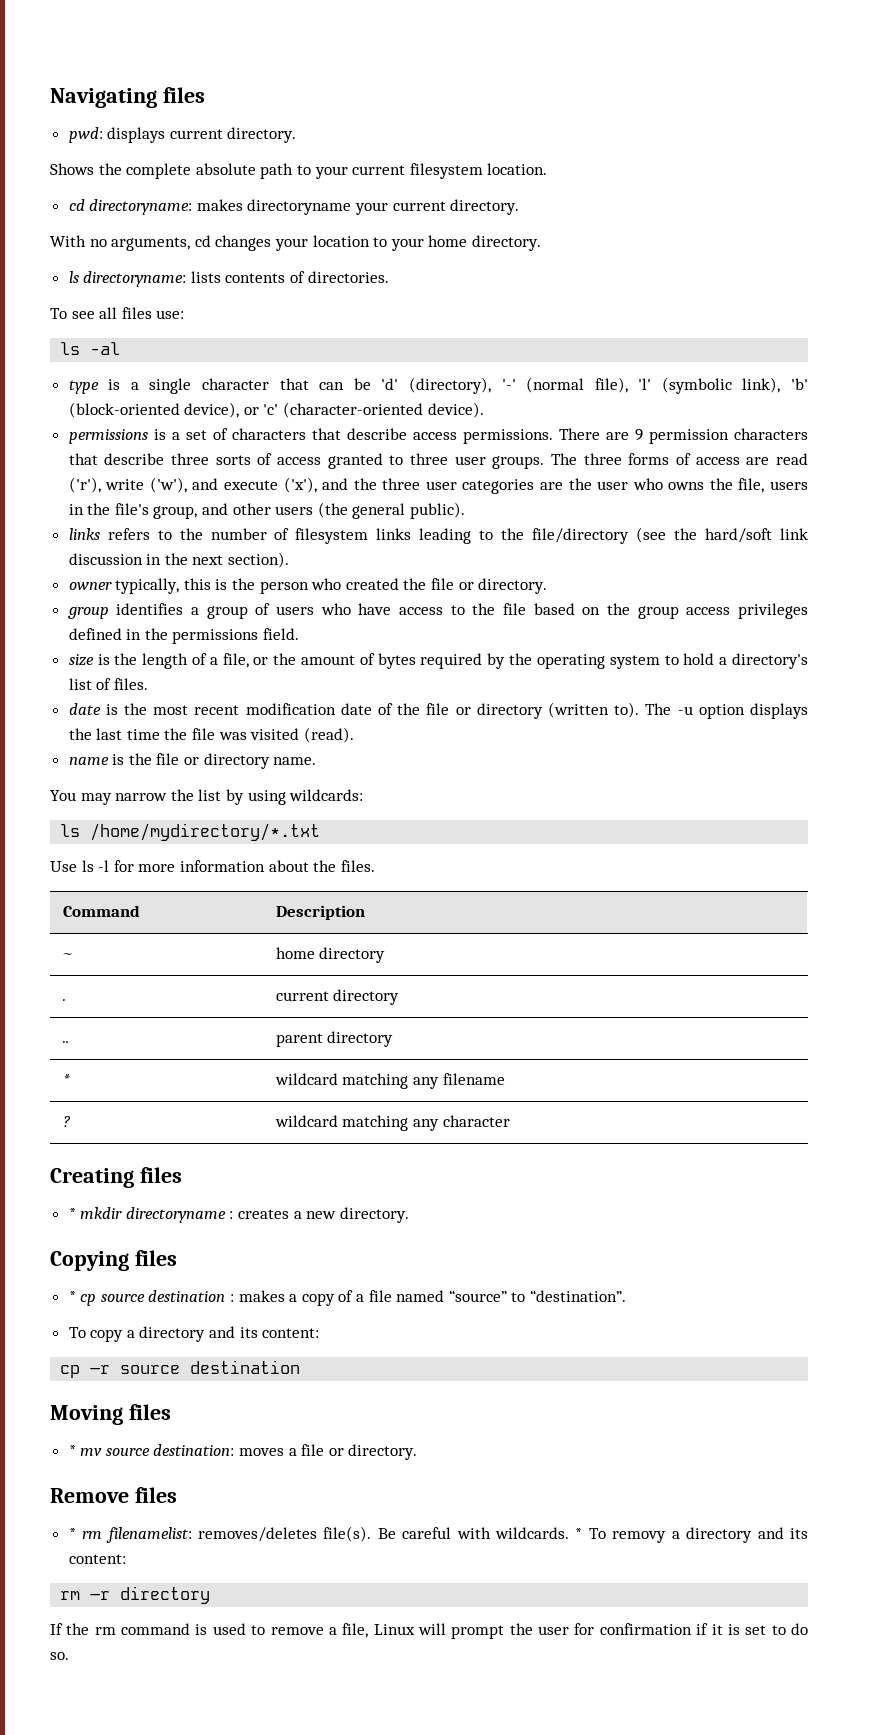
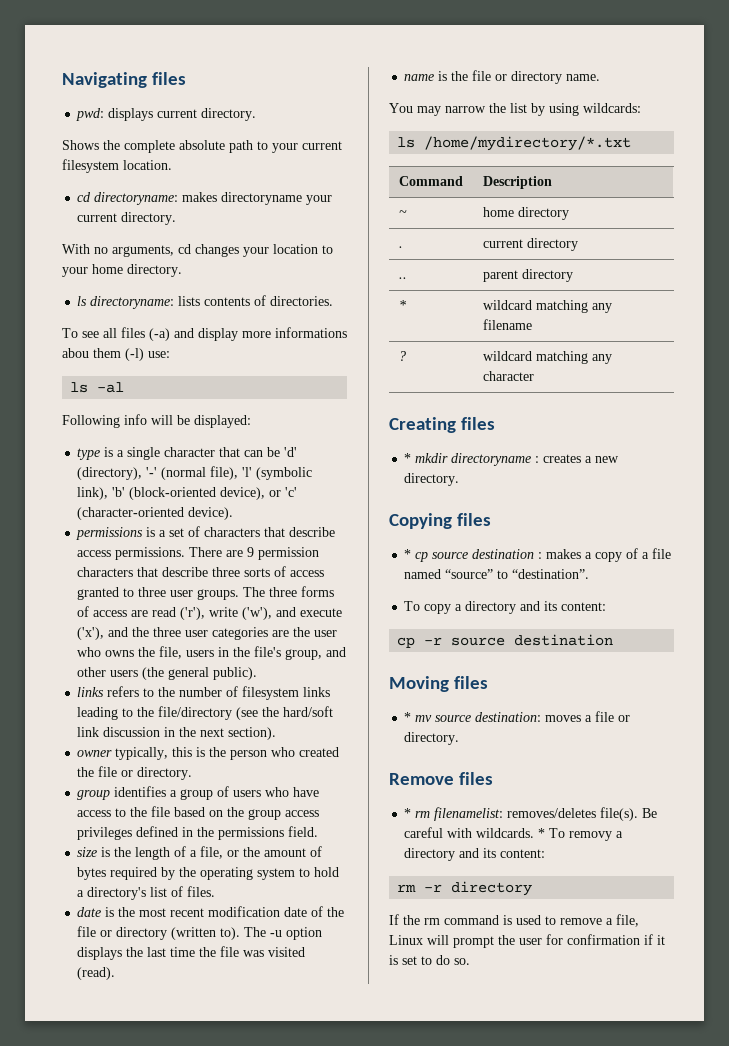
- To see all files use:
+ To see all files (-a) and display more informations abou them (-l) use:
  ls -al
+ Following info will be displayed:
- Use ls -l for more information about the files.

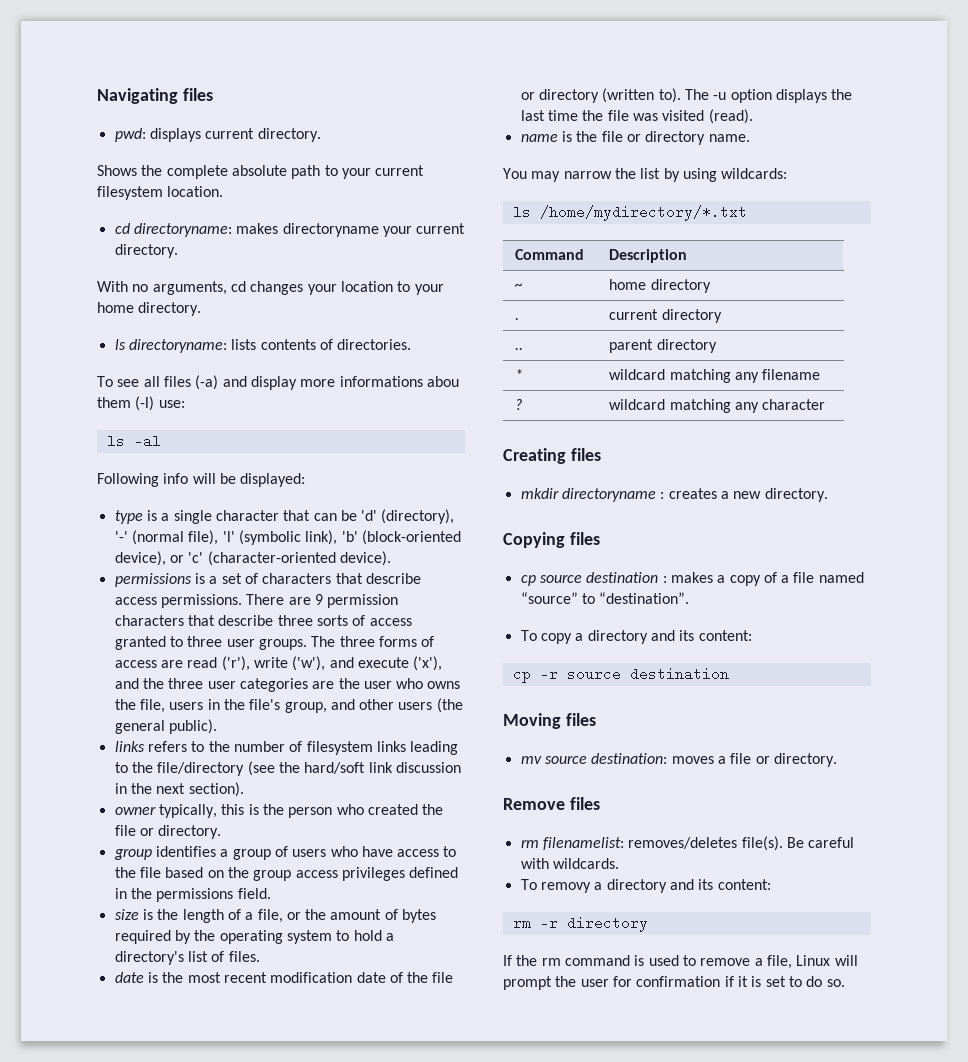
- * mkdir directoryname : creates a new directory.
+ mkdir directoryname : creates a new directory.
- * cp source destination : makes a copy of a file named “source” to “destination”.
+ cp source destination : makes a copy of a file named “source” to “destination”.
- * mv source destination: moves a file or directory.
+ mv source destination: moves a file or directory.
- * rm filenamelist: removes/deletes file(s).
+ rm filenamelist: removes/deletes file(s).
- Be careful with wildcards. * To removy a directory and its content:
+ Be careful with wildcards.
+ To removy a directory and its content:

